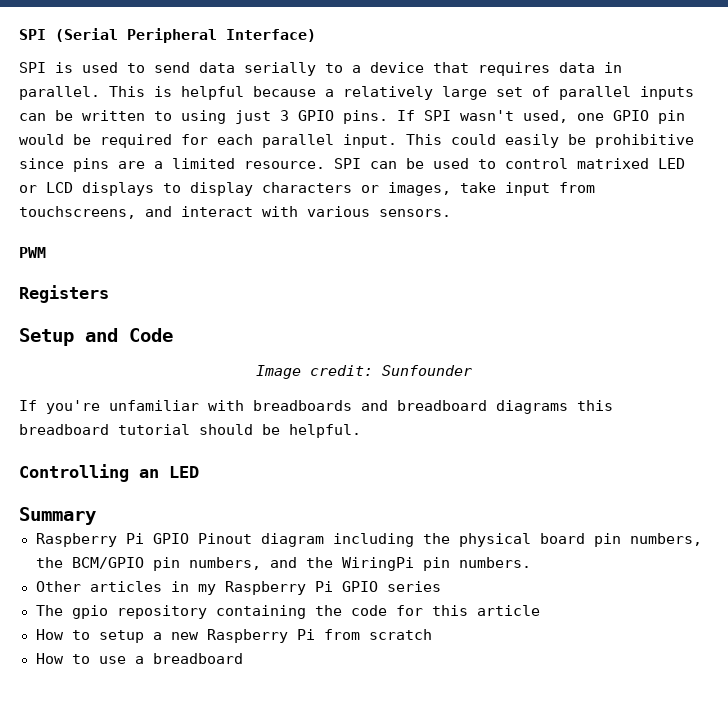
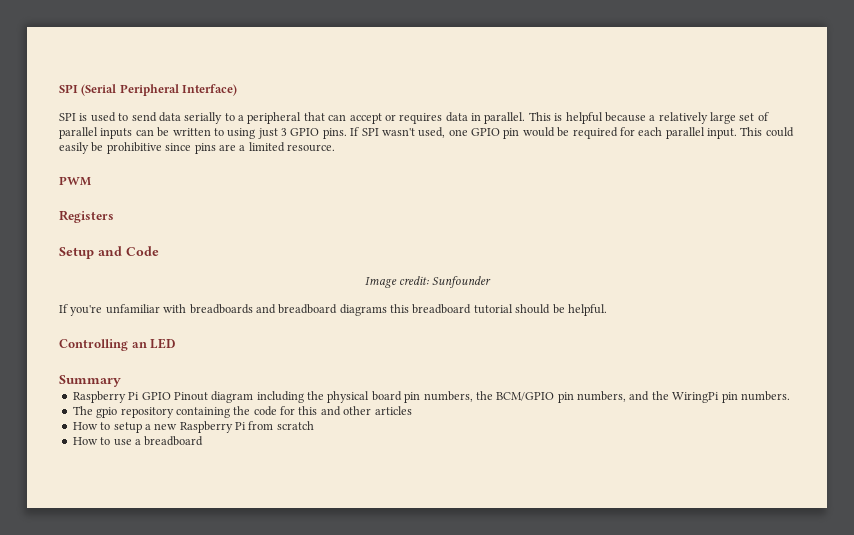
- SPI is used to send data serially to a device that requires data in parallel.
+ SPI is used to send data serially to a peripheral that can accept or requires data in parallel.
- SPI can be used to control matrixed LED or LCD displays to display characters or images, take input from touchscreens, and interact with various sensors.
- Other articles in my Raspberry Pi GPIO series
- The gpio repository containing the code for this article
+ The gpio repository containing the code for this and other articles

